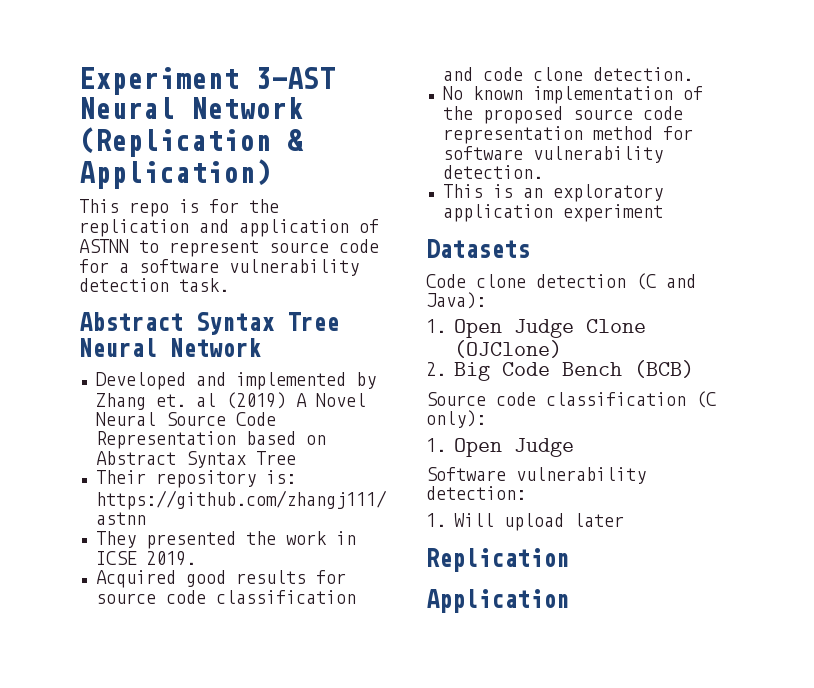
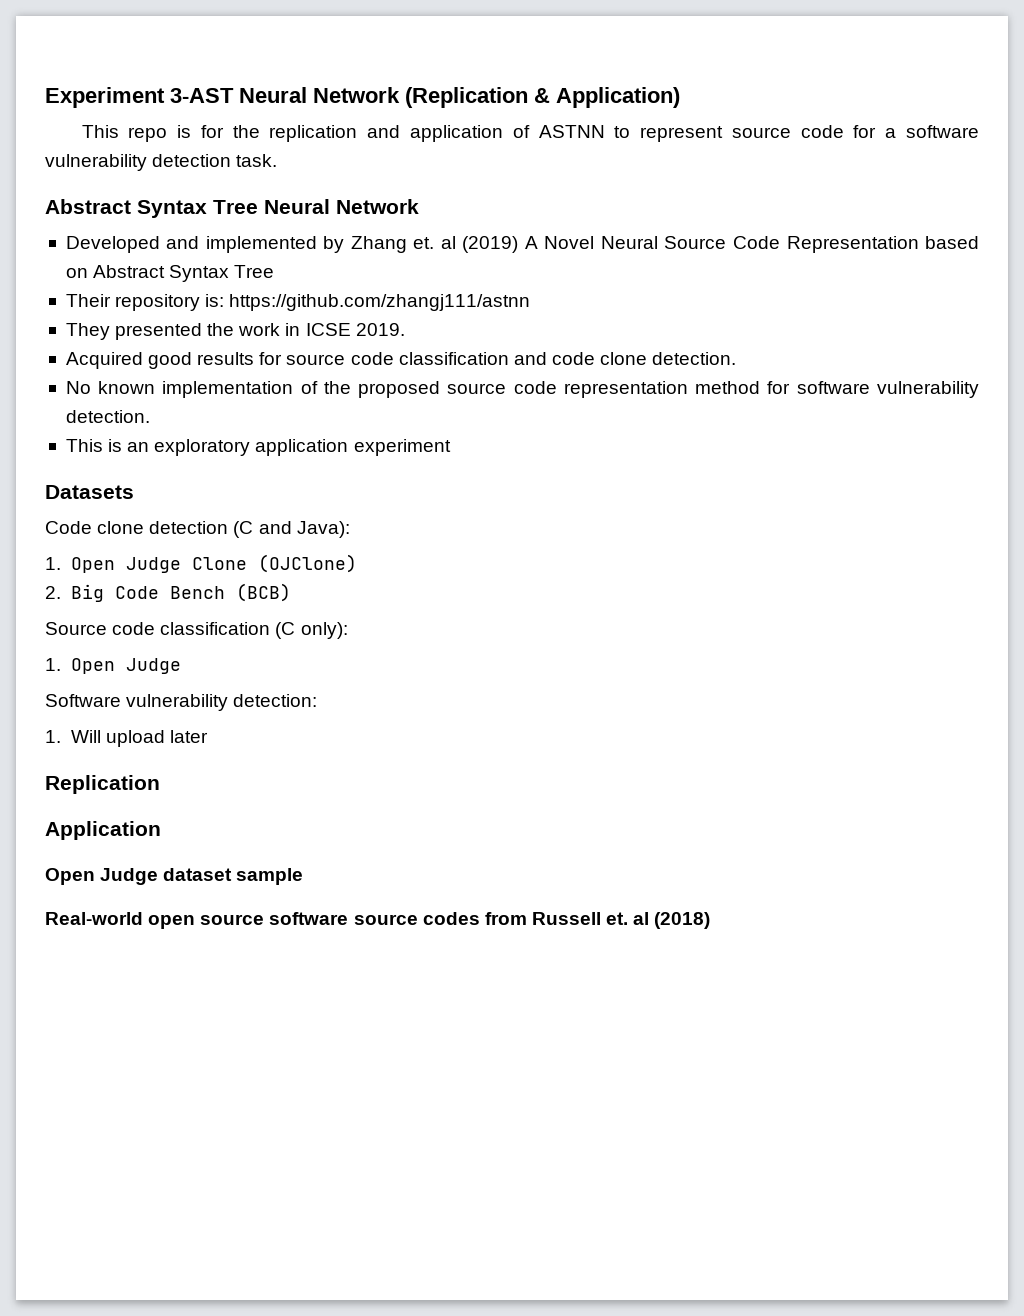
+ Open Judge dataset sample
+ Real-world open source software source codes from Russell et. al (2018)

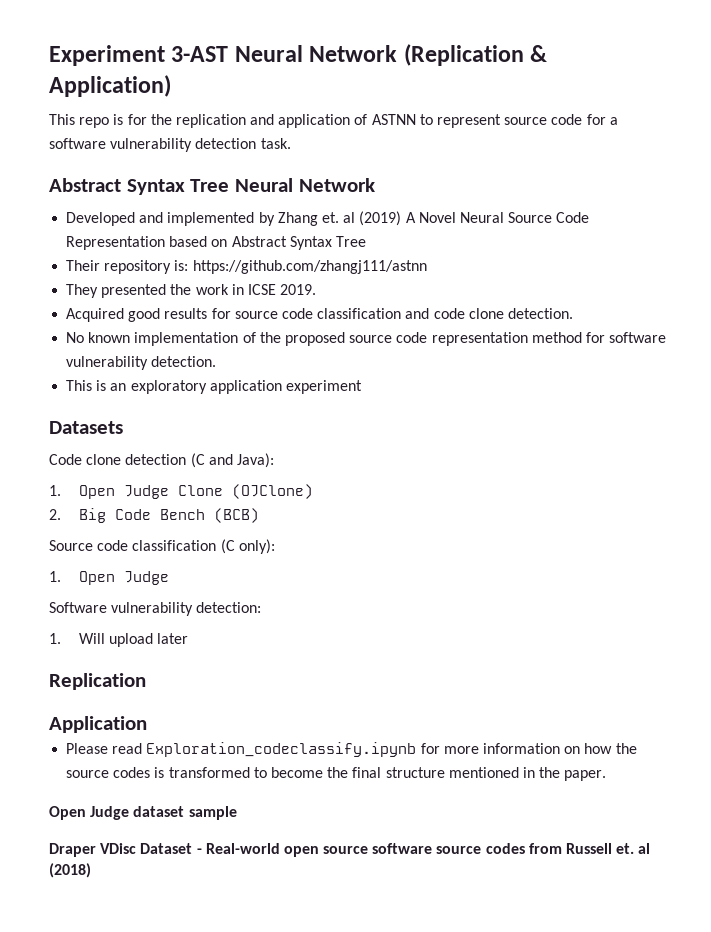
+ Please read Exploration_codeclassify.ipynb for more information on how the source codes is transformed to become the final structure mentioned in the paper.
- Real-world open source software source codes from Russell et. al (2018)
+ Draper VDisc Dataset - Real-world open source software source codes from Russell et. al (2018)

